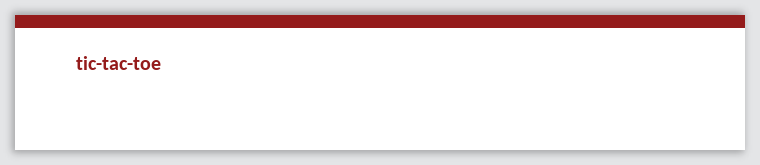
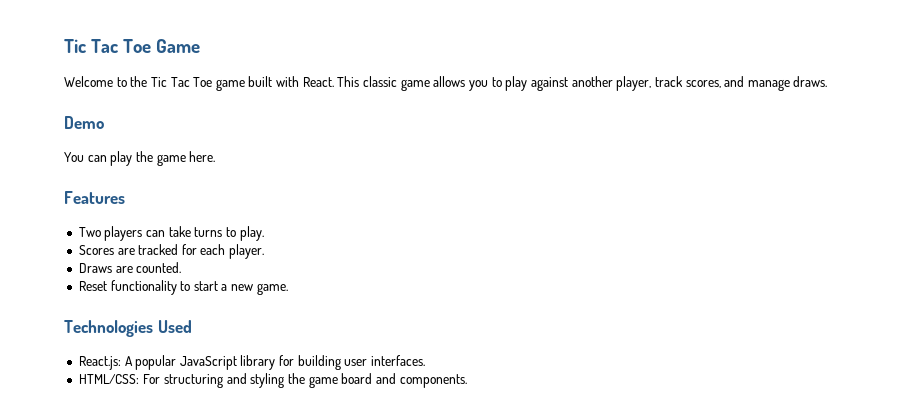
- tic-tac-toe
+ Tic Tac Toe Game
+ Welcome to the Tic Tac Toe game built with React. This classic game allows you to play against another player, track scores, and manage draws.
+ Demo
+ You can play the game here.
+ Features
+ Two players can take turns to play.
+ Scores are tracked for each player.
+ Draws are counted.
+ Reset functionality to start a new game.
+ Technologies Used
+ React.js: A popular JavaScript library for building user interfaces.
+ HTML/CSS: For structuring and styling the game board and components.

